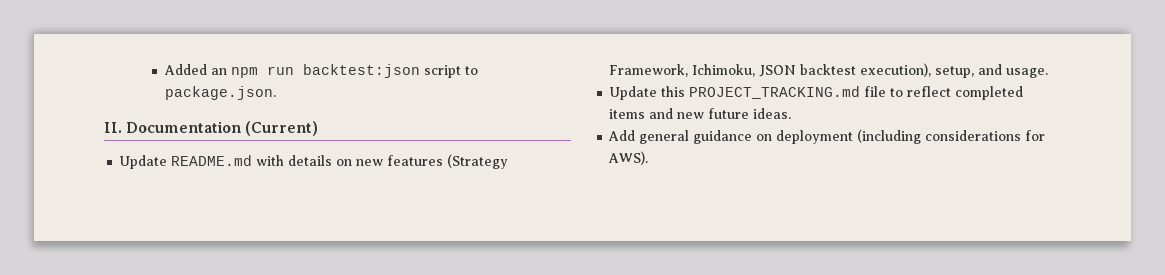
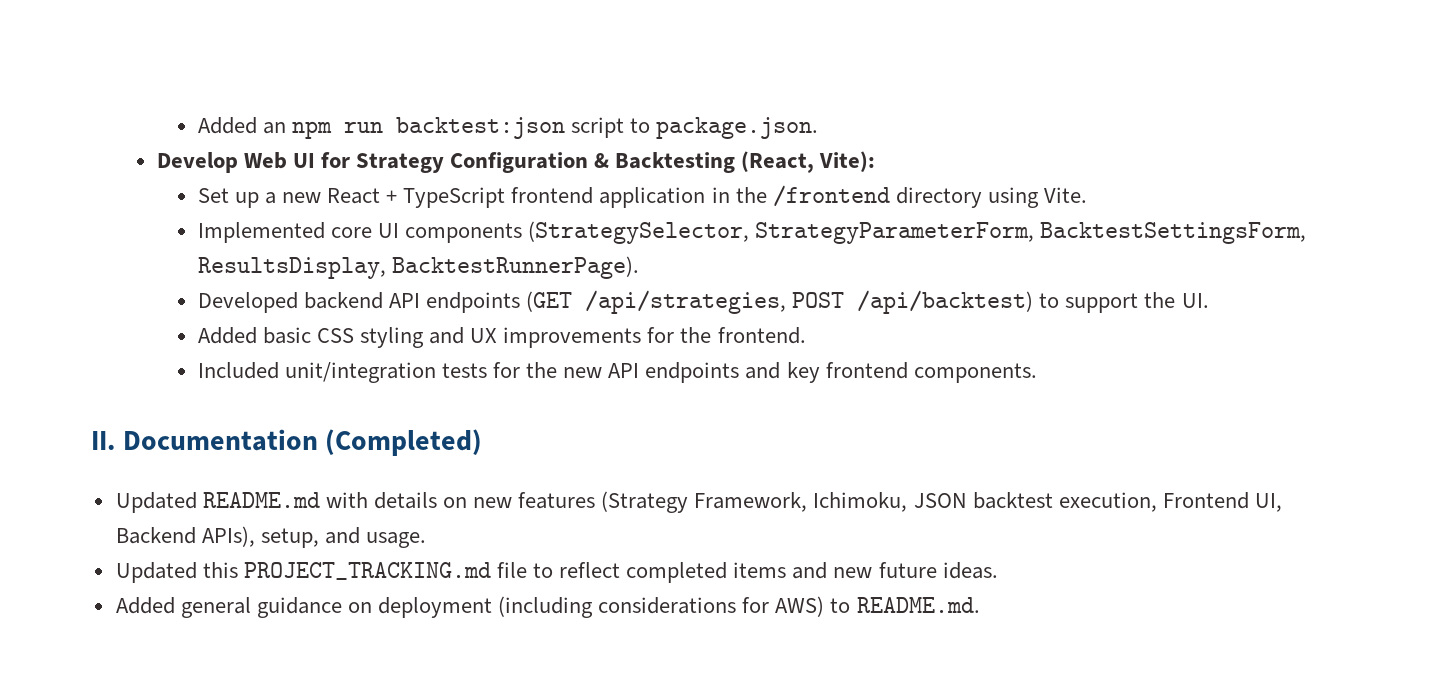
+ Develop Web UI for Strategy Configuration & Backtesting (React, Vite):
+ Set up a new React + TypeScript frontend application in the /frontend directory using Vite.
+ Implemented core UI components (StrategySelector, StrategyParameterForm, BacktestSettingsForm, ResultsDisplay, BacktestRunnerPage).
+ Developed backend API endpoints (GET /api/strategies, POST /api/backtest) to support the UI.
+ Added basic CSS styling and UX improvements for the frontend.
+ Included unit/integration tests for the new API endpoints and key frontend components.
- II. Documentation (Current)
- Update README.md with details on new features (Strategy Framework, Ichimoku, JSON backtest execution), setup, and usage.
+ II. Documentation (Completed)
+ Updated README.md with details on new features (Strategy Framework, Ichimoku, JSON backtest execution, Frontend UI, Backend APIs), setup, and usage.
- Update this PROJECT_TRACKING.md file to reflect completed items and new future ideas.
+ Updated this PROJECT_TRACKING.md file to reflect completed items and new future ideas.
- Add general guidance on deployment (including considerations for AWS).
+ Added general guidance on deployment (including considerations for AWS) to README.md.

